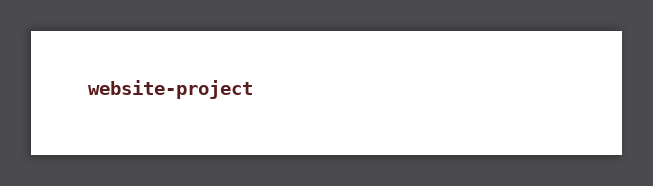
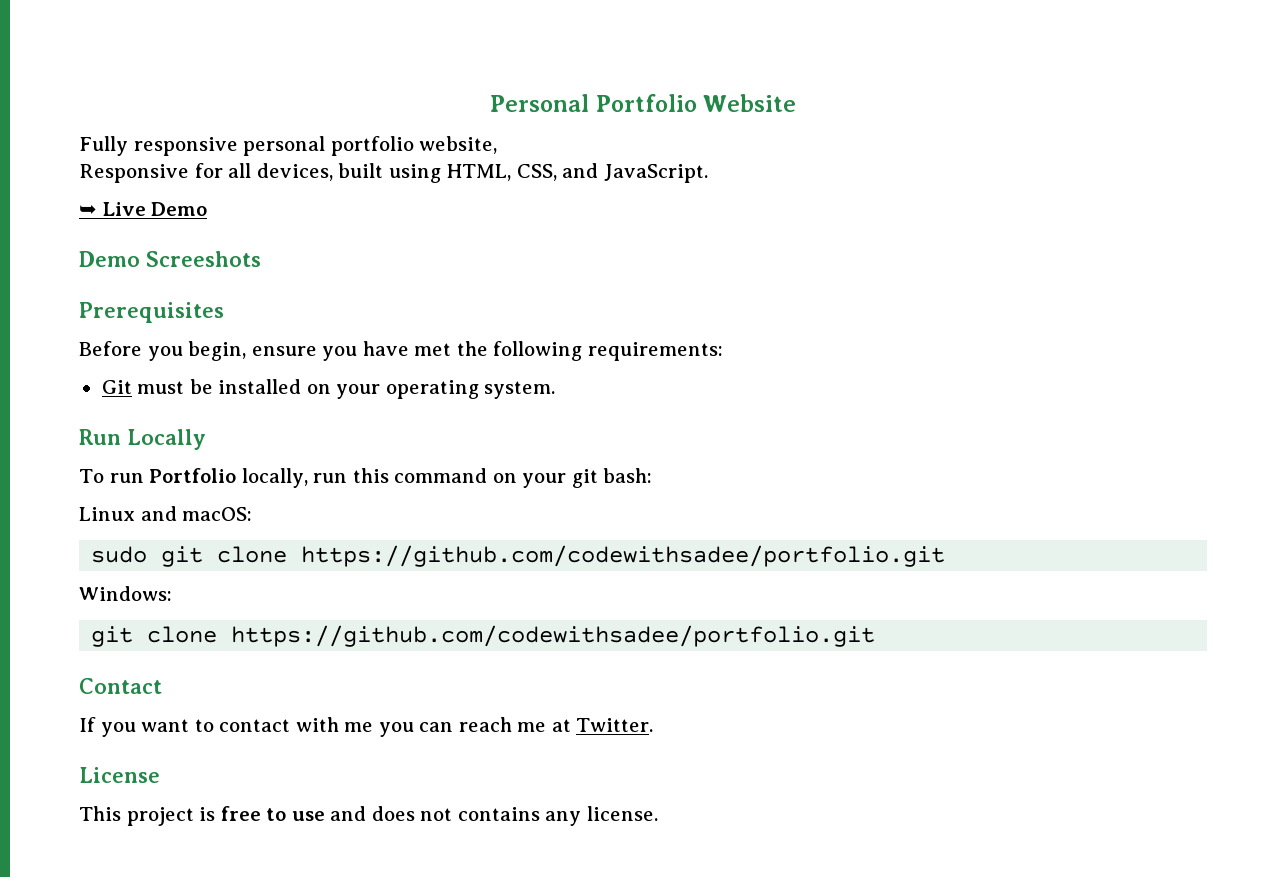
- website-project
+ Personal Portfolio Website
+ Fully responsive personal portfolio website,
+ Responsive for all devices, built using HTML, CSS, and JavaScript.
+ ➥ Live Demo
+ Demo Screeshots
+ Prerequisites
+ Before you begin, ensure you have met the following requirements:
+ Git must be installed on your operating system.
+ Run Locally
+ To run Portfolio locally, run this command on your git bash:
+ Linux and macOS:
+ sudo git clone https://github.com/codewithsadee/portfolio.git
+ Windows:
+ git clone https://github.com/codewithsadee/portfolio.git
+ Contact
+ If you want to contact with me you can reach me at Twitter.
+ License
+ This project is free to use and does not contains any license.

